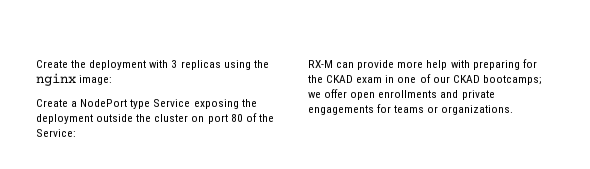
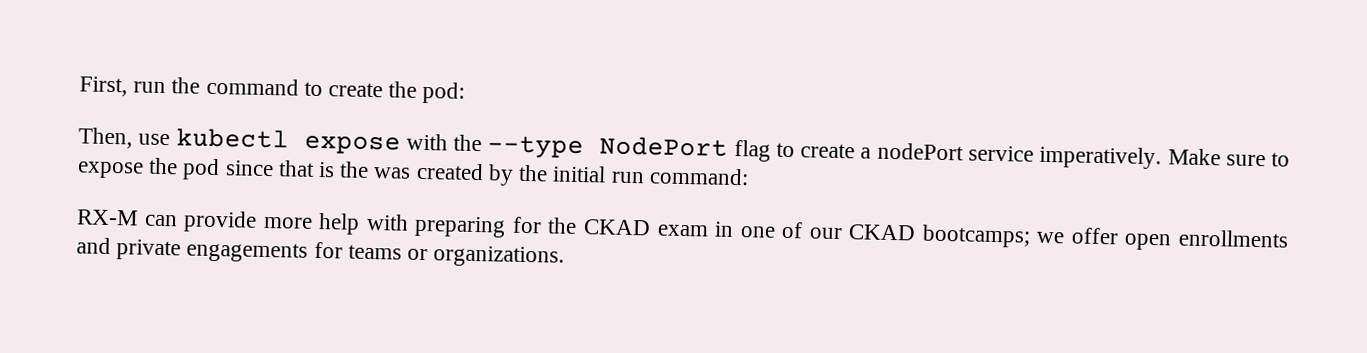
- Create the deployment with 3 replicas using the nginx image:
- Create a NodePort type Service exposing the deployment outside the cluster on port 80 of the Service:
+ First, run the command to create the pod:
+ Then, use kubectl expose with the --type NodePort flag to create a nodePort service imperatively. Make sure to expose the pod since that is the was created by the initial run command:

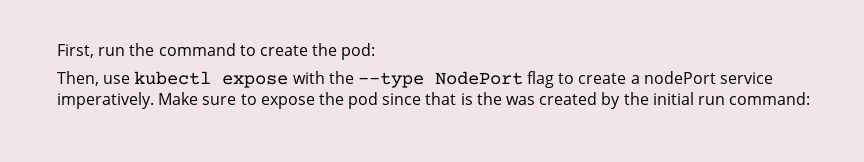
- RX-M can provide more help with preparing for the CKAD exam in one of our CKAD bootcamps; we offer open enrollments and private engagements for teams or organizations.

